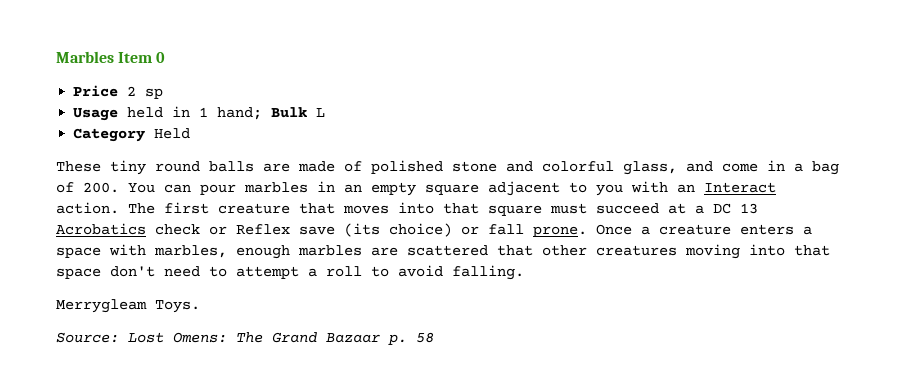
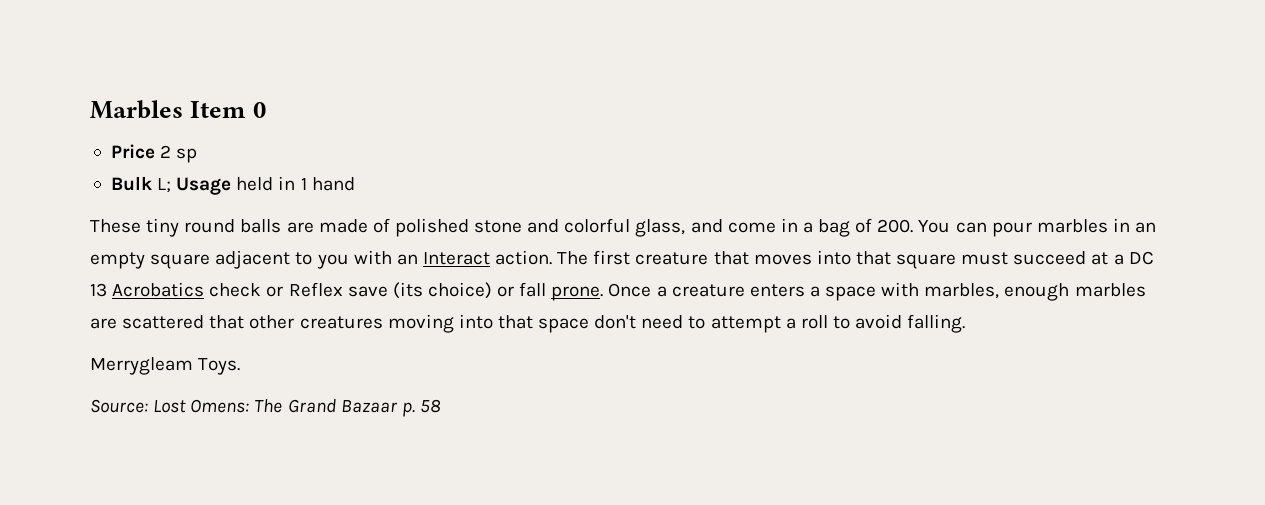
- Usage held in 1 hand; Bulk L
- Category Held
+ Bulk L; Usage held in 1 hand

